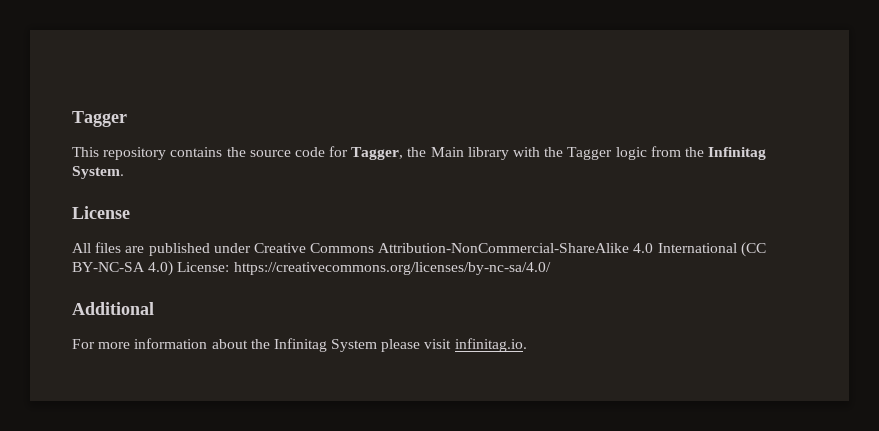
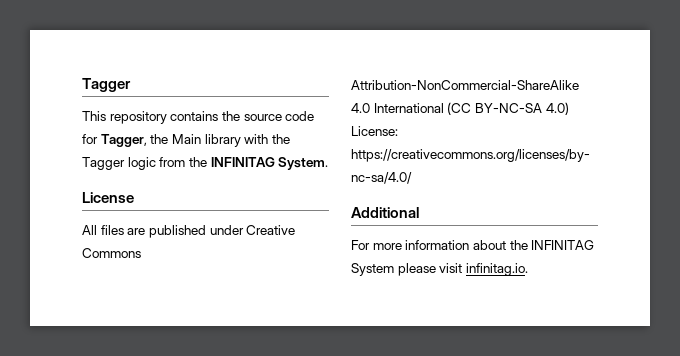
- This repository contains the source code for Tagger, the Main library with the Tagger logic from the Infinitag System.
+ This repository contains the source code for Tagger, the Main library with the Tagger logic from the INFINITAG System.
- For more information about the Infinitag System please visit infinitag.io.
+ For more information about the INFINITAG System please visit infinitag.io.

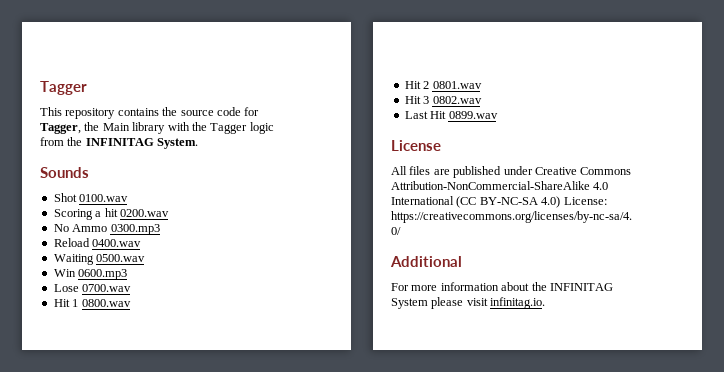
+ Sounds
+ Shot 0100.wav
+ Scoring a hit 0200.wav
+ No Ammo 0300.mp3
+ Reload 0400.wav
+ Waiting 0500.wav
+ Win 0600.mp3
+ Lose 0700.wav
+ Hit 1 0800.wav
+ Hit 2 0801.wav
+ Hit 3 0802.wav
+ Last Hit 0899.wav

